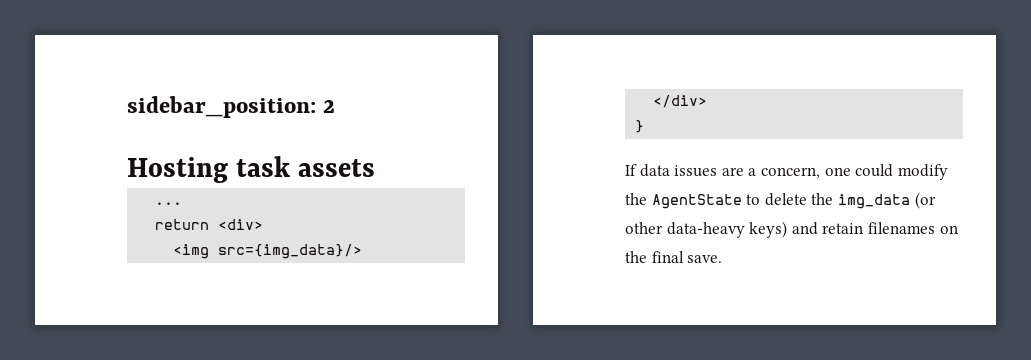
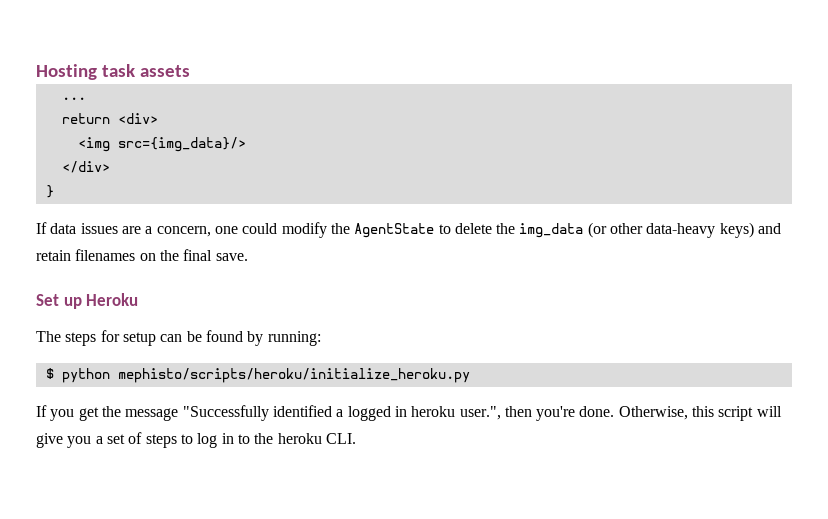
- sidebar_position: 2
+ Set up Heroku
+ The steps for setup can be found by running:
+ $ python mephisto/scripts/heroku/initialize_heroku.py
+ If you get the message "Successfully identified a logged in heroku user.", then you're done. Otherwise, this script will give you a set of steps to log in to the heroku CLI.

